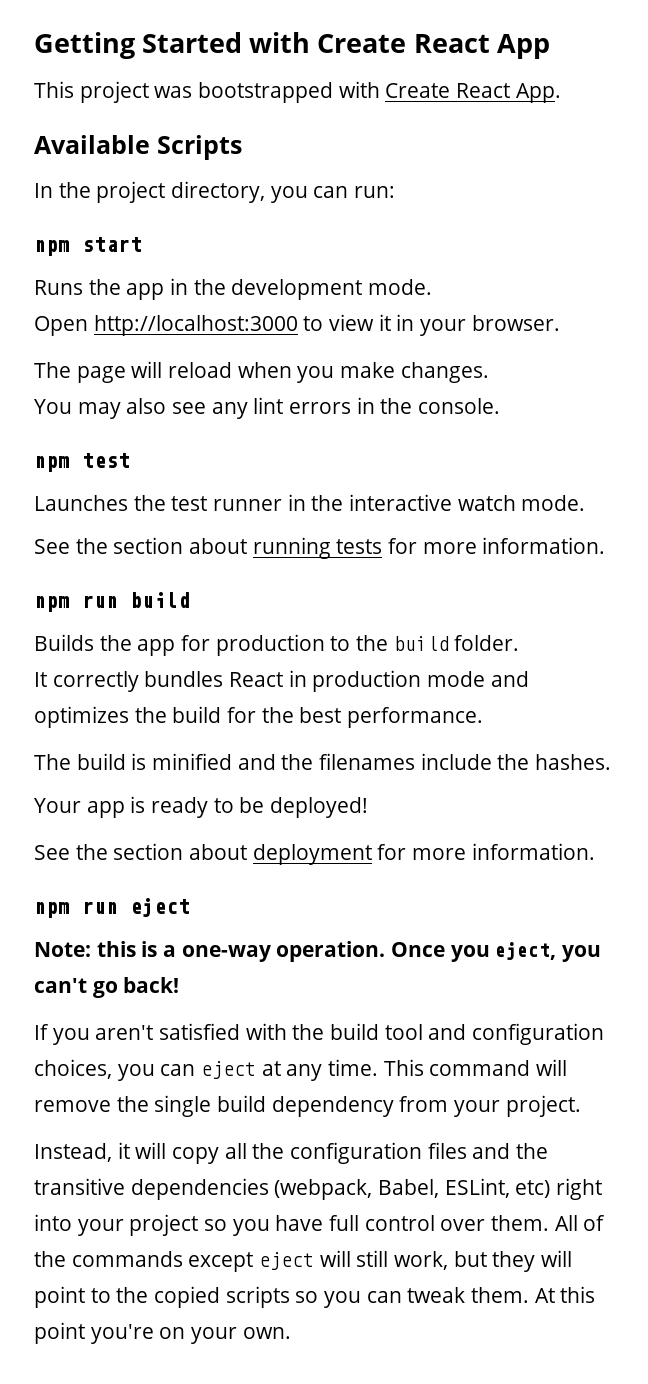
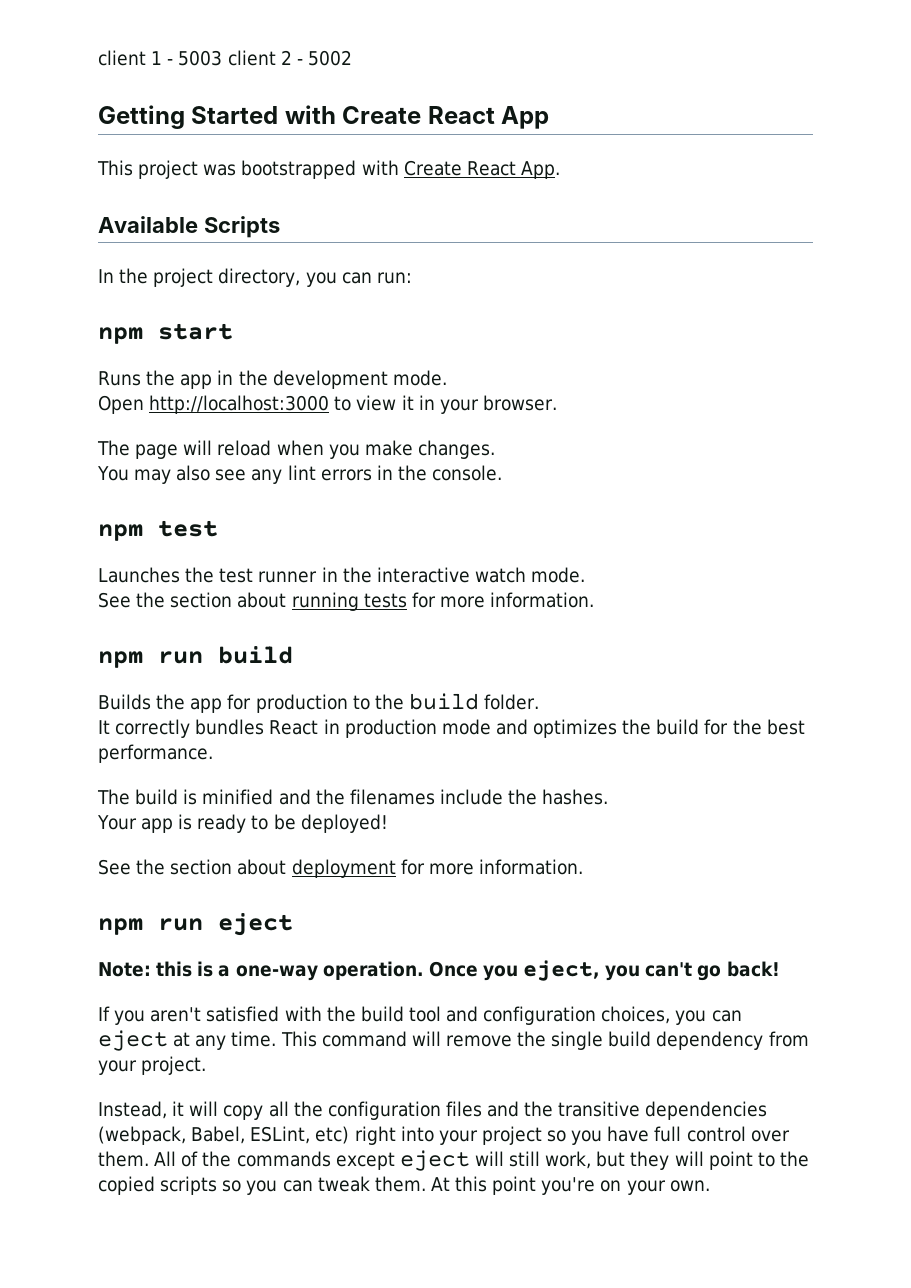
+ client 1 - 5003 client 2 - 5002

